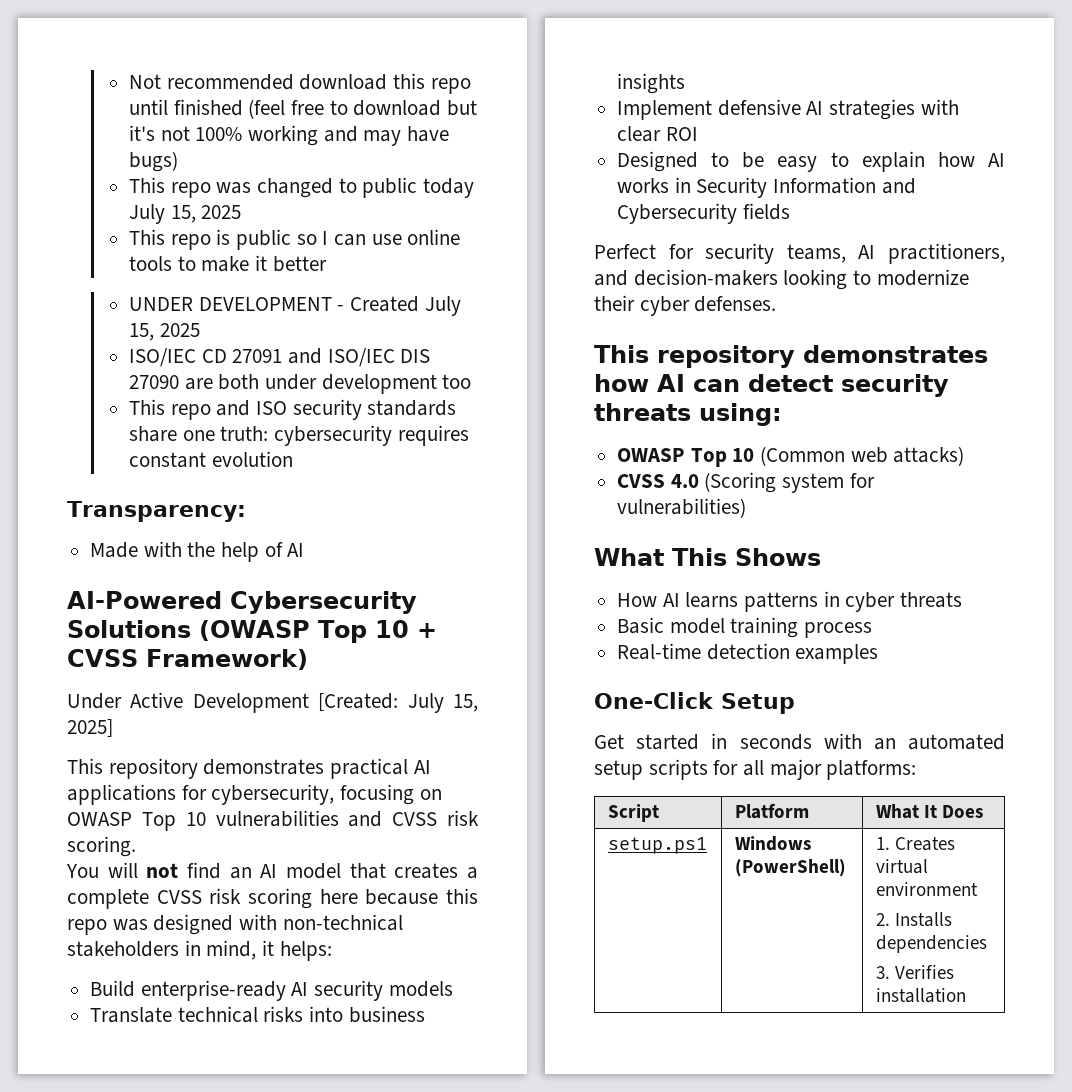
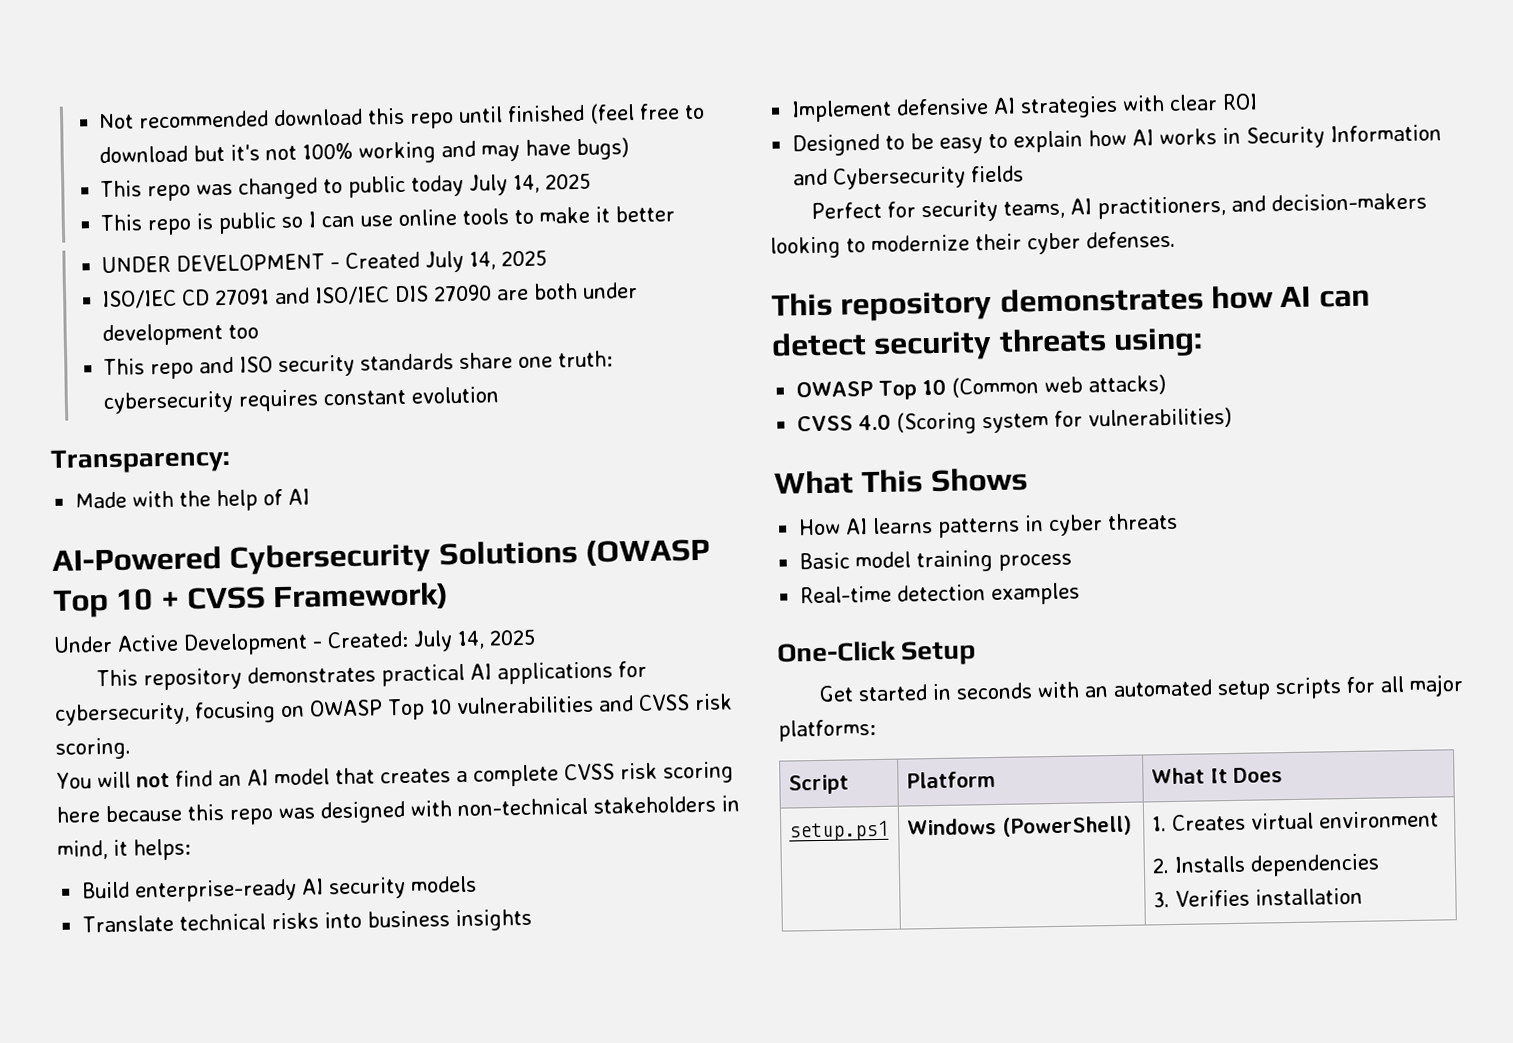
- This repo was changed to public today July 15, 2025
+ This repo was changed to public today July 14, 2025
- UNDER DEVELOPMENT - Created July 15, 2025
+ UNDER DEVELOPMENT - Created July 14, 2025
- Under Active Development [Created: July 15, 2025]
+ Under Active Development - Created: July 14, 2025

